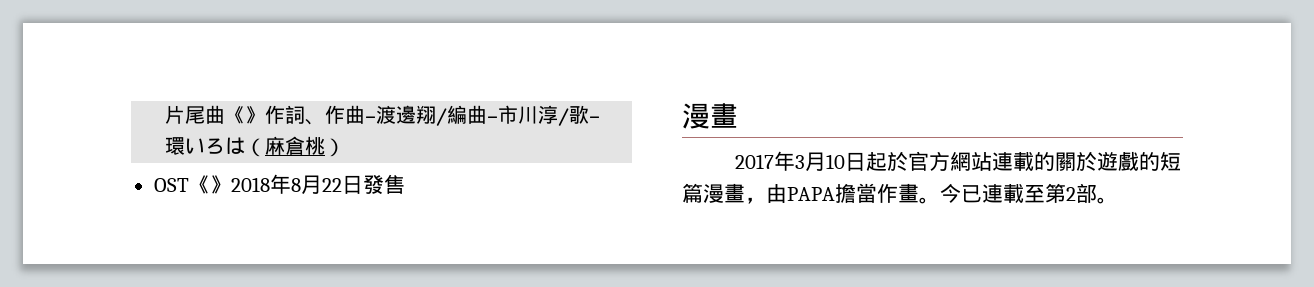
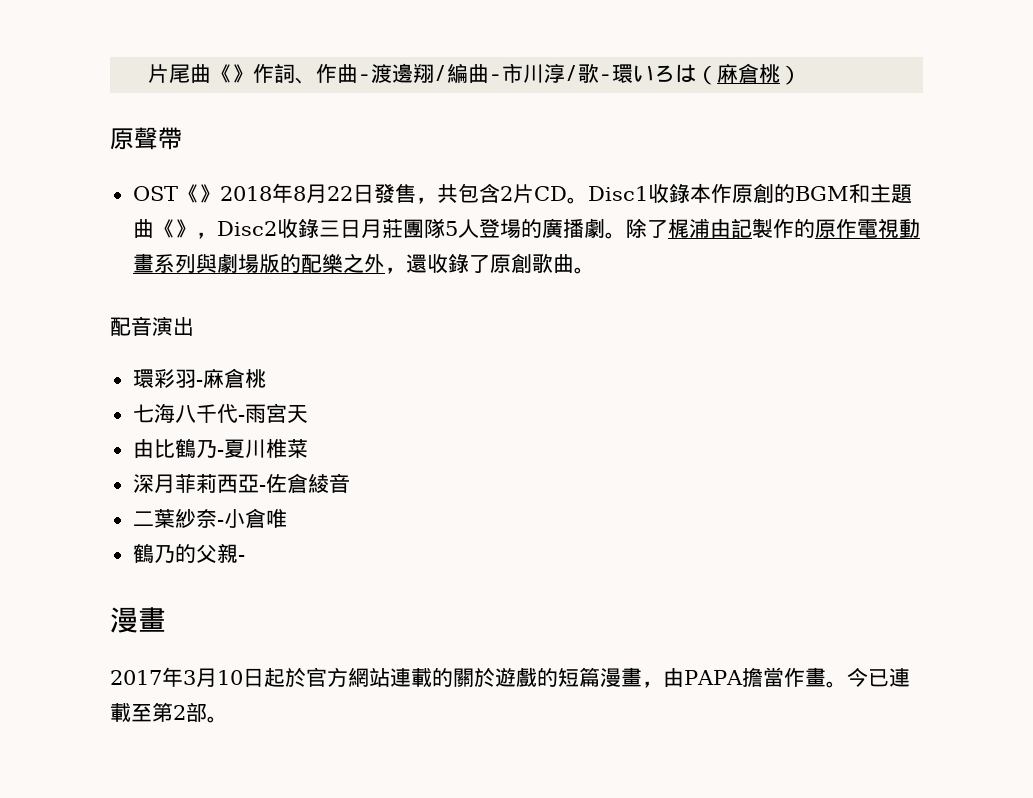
+ 原聲帶
- OST《》2018年8月22日發售
+ OST《》2018年8月22日發售，共包含2片CD。Disc1收錄本作原創的BGM和主題曲《》，Disc2收錄三日月莊團隊5人登場的廣播劇。除了梶浦由記製作的原作電視動畫系列與劇場版的配樂之外，還收錄了原創歌曲。
+ 配音演出
+ 環彩羽-麻倉桃
+ 七海八千代-雨宮天
+ 由比鶴乃-夏川椎菜
+ 深月菲莉西亞-佐倉綾音
+ 二葉紗奈-小倉唯
+ 鶴乃的父親-

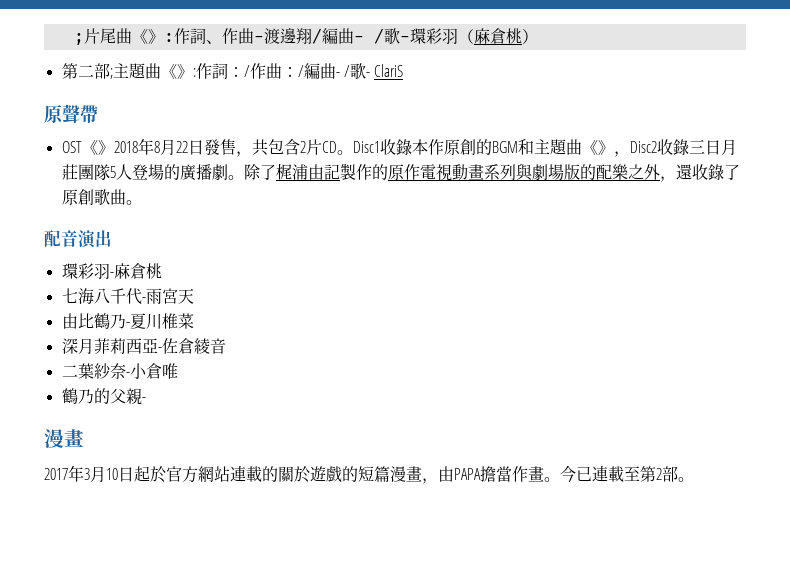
- 片尾曲《》作詞、作曲-渡邊翔/編曲-市川淳/歌-環いろは（麻倉桃）
+ ;片尾曲《》:作詞、作曲-渡邊翔/編曲- /歌-環彩羽（麻倉桃）
+ 第二部;主題曲《》:作詞：/作曲：/編曲- /歌- ClariS

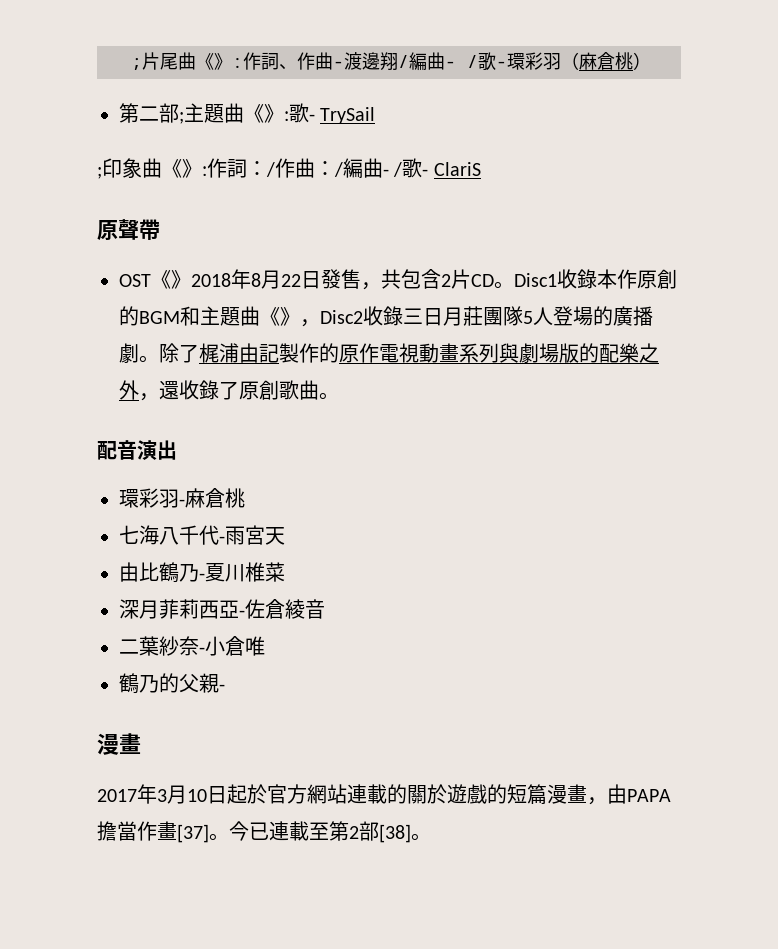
- 第二部;主題曲《》:作詞：/作曲：/編曲- /歌- ClariS
+ 第二部;主題曲《》:歌- TrySail
+ ;印象曲《》:作詞：/作曲：/編曲- /歌- ClariS
- 2017年3月10日起於官方網站連載的關於遊戲的短篇漫畫，由PAPA擔當作畫。
+ 2017年3月10日起於官方網站連載的關於遊戲的短篇漫畫，由PAPA擔當作畫[37]。
- 今已連載至第2部。
+ 今已連載至第2部[38]。

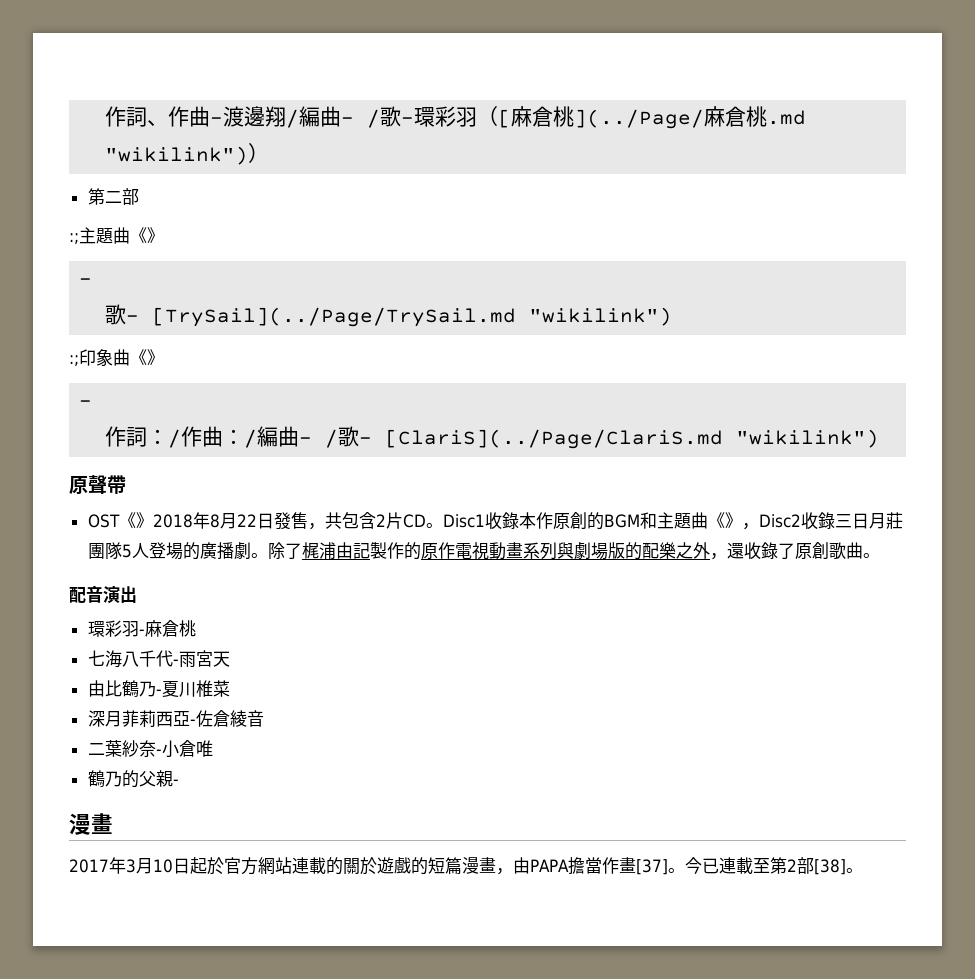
- ;片尾曲《》:作詞、作曲-渡邊翔/編曲- /歌-環彩羽（麻倉桃）
+ 作詞、作曲-渡邊翔/編曲- /歌-環彩羽（[麻倉桃](../Page/麻倉桃.md "wikilink")）
- 第二部;主題曲《》:歌- TrySail
- ;印象曲《》:作詞：/作曲：/編曲- /歌- ClariS
+ 第二部
+ :;主題曲《》
+ -
+ 歌- [TrySail](../Page/TrySail.md "wikilink")
+ :;印象曲《》
+ -
+ 作詞：/作曲：/編曲- /歌- [ClariS](../Page/ClariS.md "wikilink")

